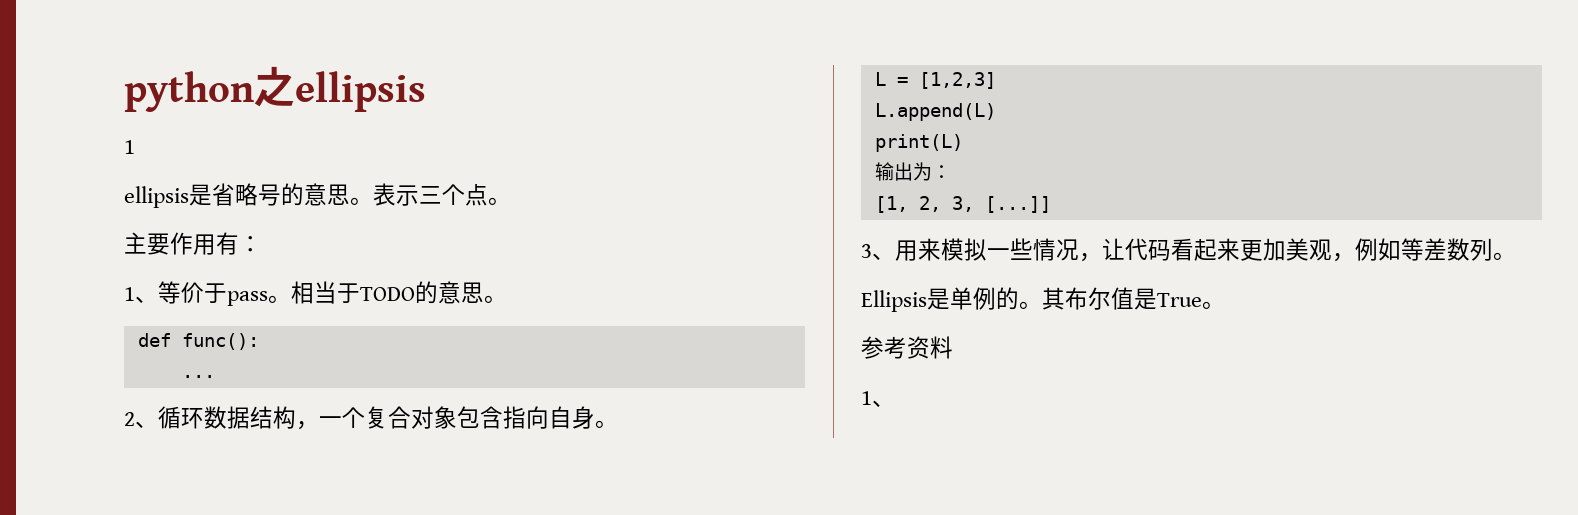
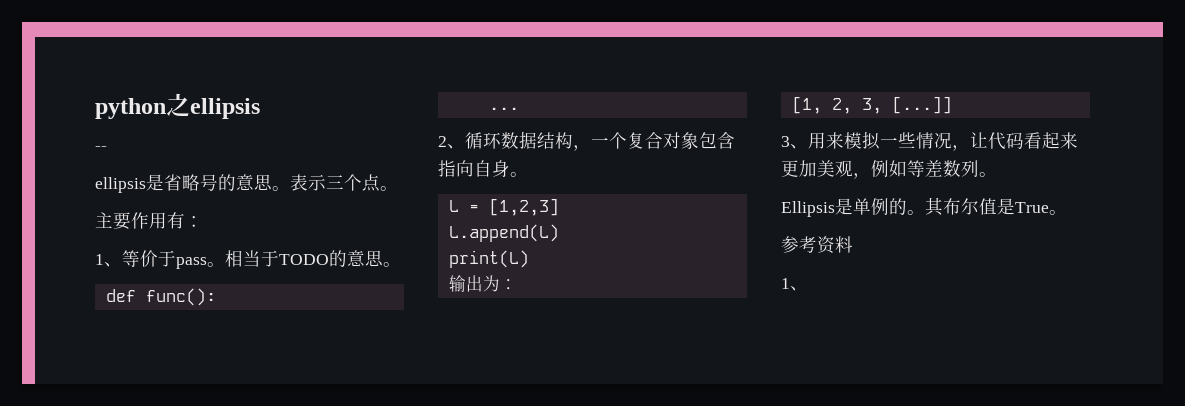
  python之ellipsis
- 1
+ --

